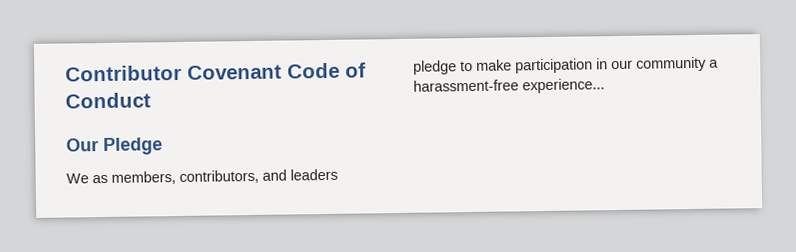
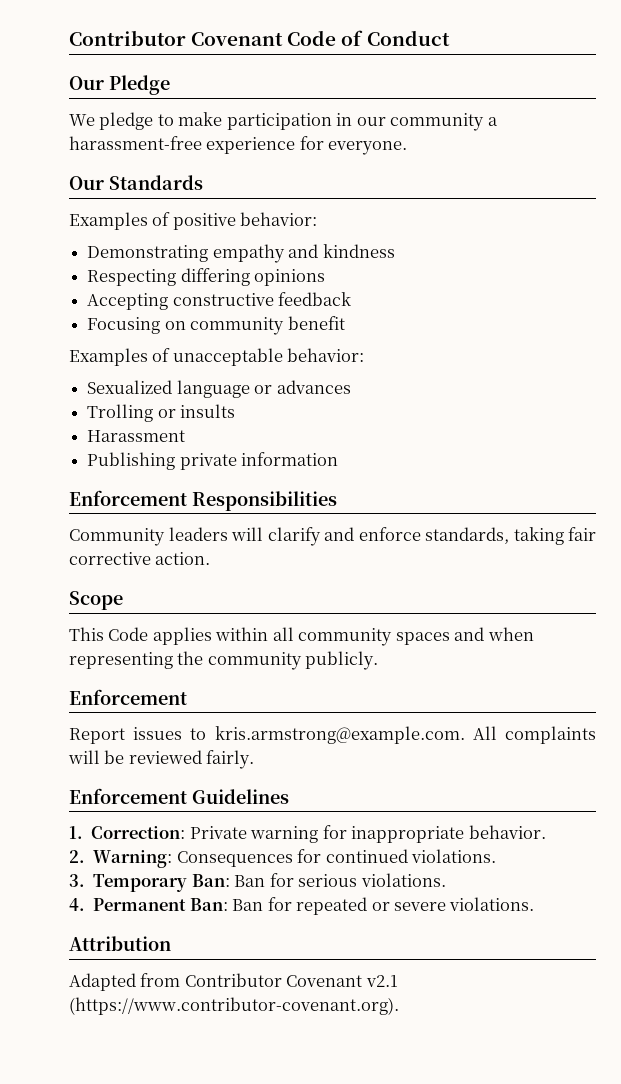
- We as members, contributors, and leaders pledge to make participation in our community a harassment-free experience...
+ We pledge to make participation in our community a harassment-free experience for everyone.
+ Our Standards
+ Examples of positive behavior:
+ Demonstrating empathy and kindness
+ Respecting differing opinions
+ Accepting constructive feedback
+ Focusing on community benefit
+ Examples of unacceptable behavior:
+ Sexualized language or advances
+ Trolling or insults
+ Harassment
+ Publishing private information
+ Enforcement Responsibilities
+ Community leaders will clarify and enforce standards, taking fair corrective action.
+ Scope
+ This Code applies within all community spaces and when representing the community publicly.
+ Enforcement
+ Report issues to kris.armstrong@example.com. All complaints will be reviewed fairly.
+ Enforcement Guidelines
+ 1. Correction: Private warning for inappropriate behavior.
+ 2. Warning: Consequences for continued violations.
+ 3. Temporary Ban: Ban for serious violations.
+ 4. Permanent Ban: Ban for repeated or severe violations.
+ Attribution
+ Adapted from Contributor Covenant v2.1 (https://www.contributor-covenant.org).

